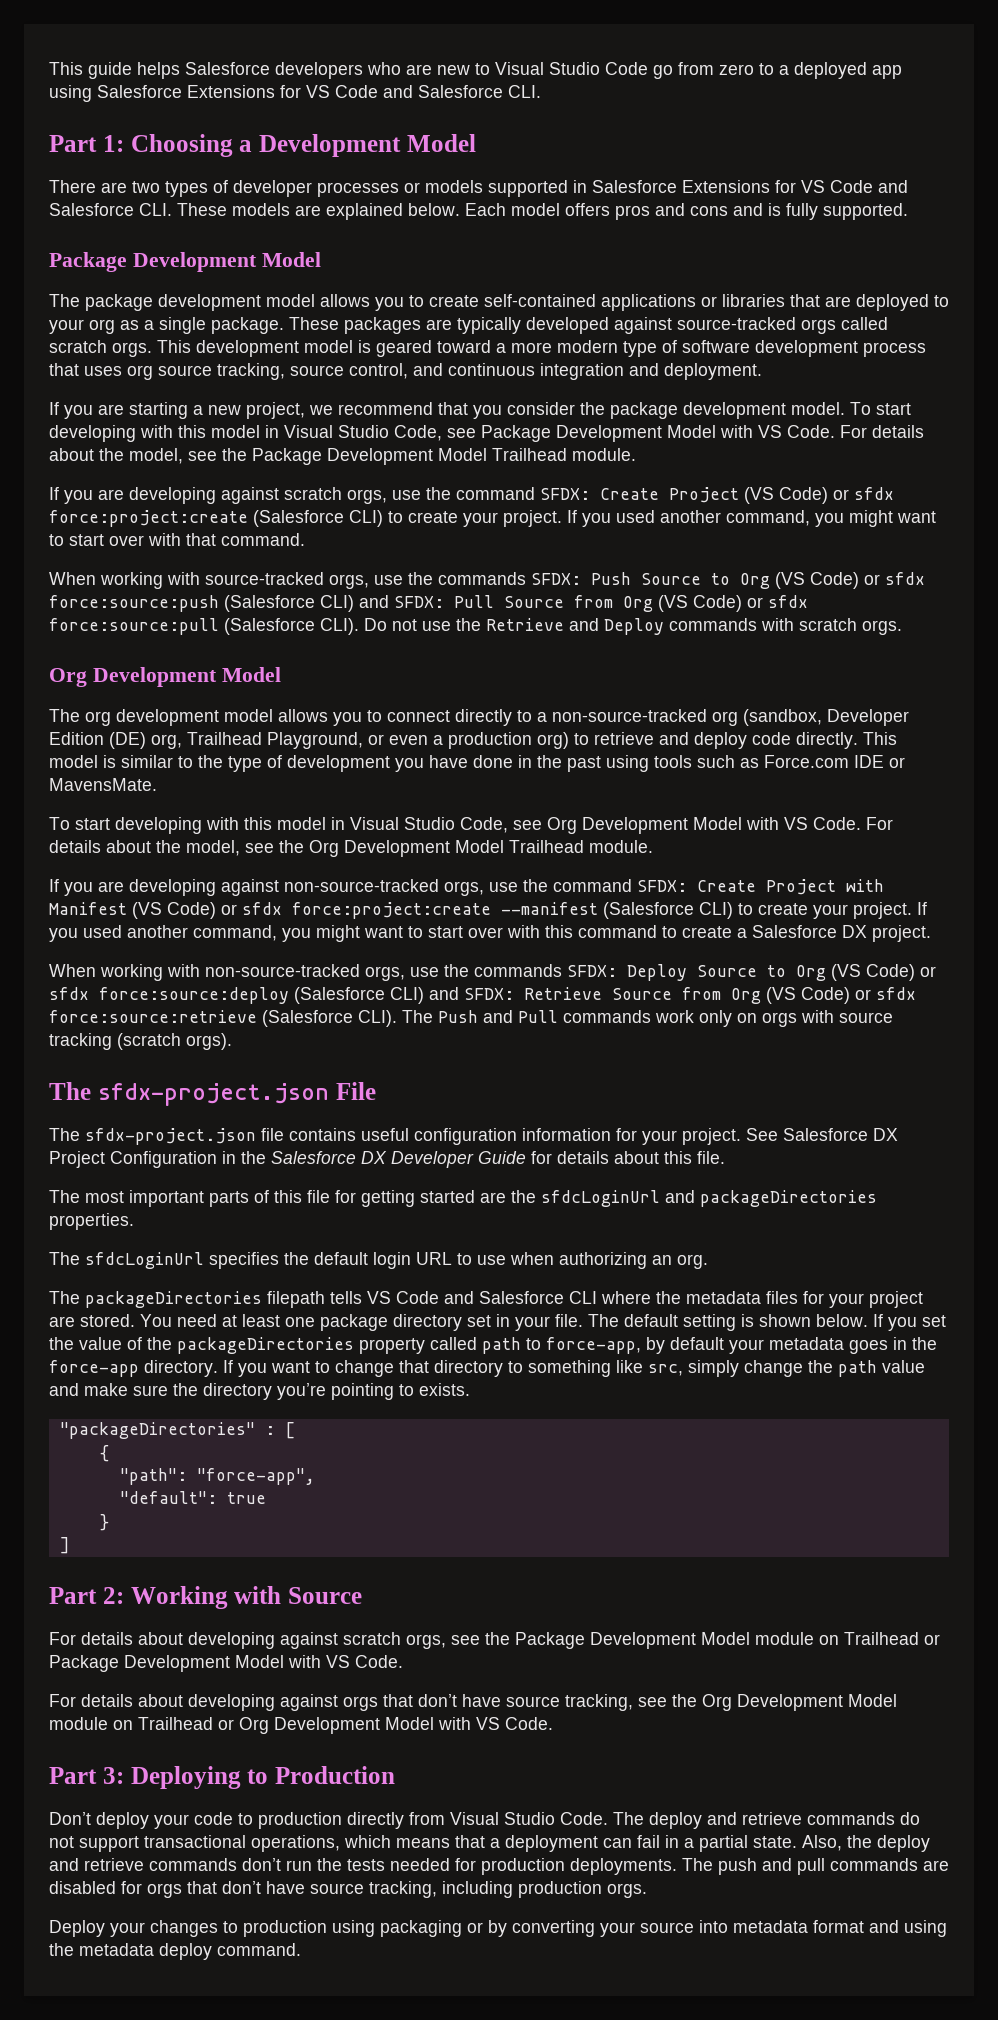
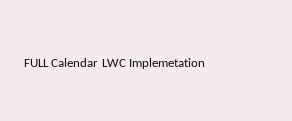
- This guide helps Salesforce developers who are new to Visual Studio Code go from zero to a deployed app using Salesforce Extensions for VS Code and Salesforce CLI.
- Part 1: Choosing a Development Model
- There are two types of developer processes or models supported in Salesforce Extensions for VS Code and Salesforce CLI. These models are explained below. Each model offers pros and cons and is fully supported.
- Package Development Model
- The package development model allows you to create self-contained applications or libraries that are deployed to your org as a single package. These packages are typically developed against source-tracked orgs called scratch orgs. This development model is geared toward a more modern type of software development process that uses org source tracking, source control, and continuous integration and deployment.
- If you are starting a new project, we recommend that you consider the package development model. To start developing with this model in Visual Studio Code, see Package Development Model with VS Code. For details about the model, see the Package Development Model Trailhead module.
- If you are developing against scratch orgs, use the command SFDX: Create Project (VS Code) or sfdx force:project:create (Salesforce CLI) to create your project. If you used another command, you might want to start over with that command.
- When working with source-tracked orgs, use the commands SFDX: Push Source to Org (VS Code) or sfdx force:source:push (Salesforce CLI) and SFDX: Pull Source from Org (VS Code) or sfdx force:source:pull (Salesforce CLI). Do not use the Retrieve and Deploy commands with scratch orgs.
- Org Development Model
- The org development model allows you to connect directly to a non-source-tracked org (sandbox, Developer Edition (DE) org, Trailhead Playground, or even a production org) to retrieve and deploy code directly. This model is similar to the type of development you have done in the past using tools such as Force.com IDE or MavensMate.
- To start developing with this model in Visual Studio Code, see Org Development Model with VS Code. For details about the model, see the Org Development Model Trailhead module.
- If you are developing against non-source-tracked orgs, use the command SFDX: Create Project with Manifest (VS Code) or sfdx force:project:create --manifest (Salesforce CLI) to create your project. If you used another command, you might want to start over with this command to create a Salesforce DX project.
- When working with non-source-tracked orgs, use the commands SFDX: Deploy Source to Org (VS Code) or sfdx force:source:deploy (Salesforce CLI) and SFDX: Retrieve Source from Org (VS Code) or sfdx force:source:retrieve (Salesforce CLI). The Push and Pull commands work only on orgs with source tracking (scratch orgs).
- The sfdx-project.json File
- The sfdx-project.json file contains useful configuration information for your project. See Salesforce DX Project Configuration in the Salesforce DX Developer Guide for details about this file.
- The most important parts of this file for getting started are the sfdcLoginUrl and packageDirectories properties.
- The sfdcLoginUrl specifies the default login URL to use when authorizing an org.
- The packageDirectories filepath tells VS Code and Salesforce CLI where the metadata files for your project are stored. You need at least one package directory set in your file. The default setting is shown below. If you set the value of the packageDirectories property called path to force-app, by default your metadata goes in the force-app directory. If you want to change that directory to something like src, simply change the path value and make sure the directory you’re pointing to exists.
- "packageDirectories" : [
- {
- "path": "force-app",
- "default": true
- }
- ]
- Part 2: Working with Source
- For details about developing against scratch orgs, see the Package Development Model module on Trailhead or Package Development Model with VS Code.
- For details about developing against orgs that don’t have source tracking, see the Org Development Model module on Trailhead or Org Development Model with VS Code.
- Part 3: Deploying to Production
- Don’t deploy your code to production directly from Visual Studio Code. The deploy and retrieve commands do not support transactional operations, which means that a deployment can fail in a partial state. Also, the deploy and retrieve commands don’t run the tests needed for production deployments. The push and pull commands are disabled for orgs that don’t have source tracking, including production orgs.
- Deploy your changes to production using packaging or by converting your source into metadata format and using the metadata deploy command.
+ FULL Calendar LWC Implemetation

